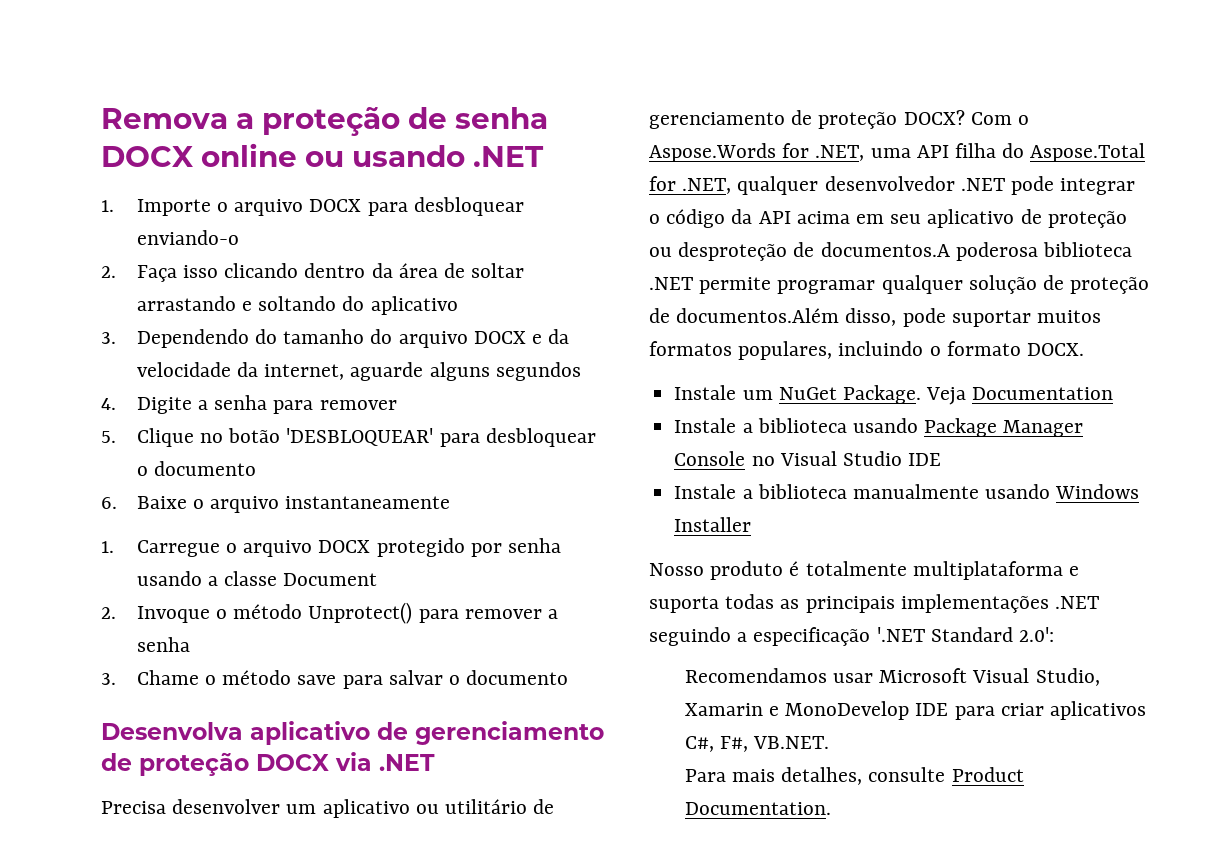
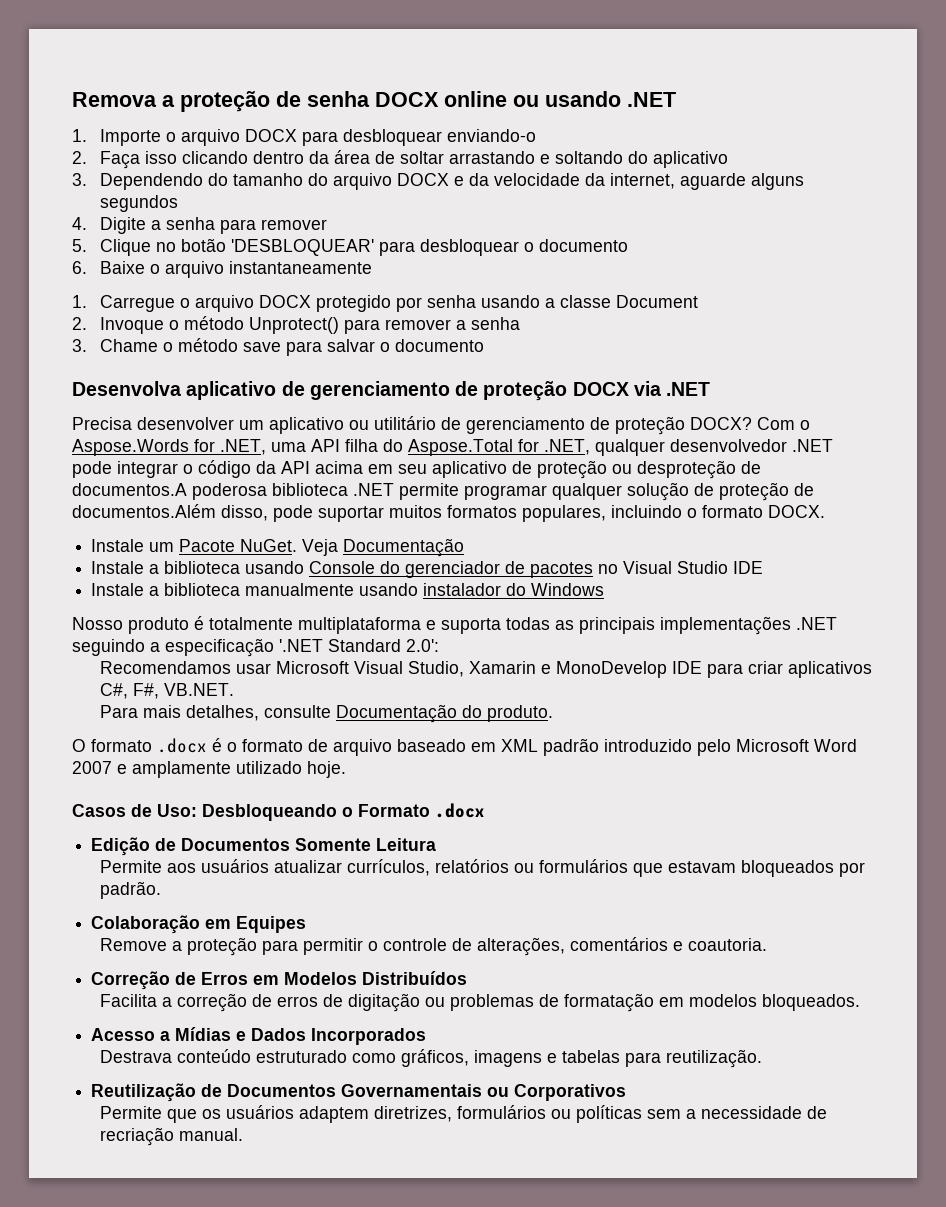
- Instale um NuGet Package. Veja Documentation
+ Instale um Pacote NuGet. Veja Documentação
- Instale a biblioteca usando Package Manager Console no Visual Studio IDE
+ Instale a biblioteca usando Console do gerenciador de pacotes no Visual Studio IDE
- Instale a biblioteca manualmente usando Windows Installer
+ Instale a biblioteca manualmente usando instalador do Windows
- Para mais detalhes, consulte Product Documentation.
+ Para mais detalhes, consulte Documentação do produto.
+ O formato .docx é o formato de arquivo baseado em XML padrão introduzido pelo Microsoft Word 2007 e amplamente utilizado hoje.
+ Casos de Uso: Desbloqueando o Formato .docx
+ Edição de Documentos Somente Leitura
+ Permite aos usuários atualizar currículos, relatórios ou formulários que estavam bloqueados por padrão.
+ Colaboração em Equipes
+ Remove a proteção para permitir o controle de alterações, comentários e coautoria.
+ Correção de Erros em Modelos Distribuídos
+ Facilita a correção de erros de digitação ou problemas de formatação em modelos bloqueados.
+ Acesso a Mídias e Dados Incorporados
+ Destrava conteúdo estruturado como gráficos, imagens e tabelas para reutilização.
+ Reutilização de Documentos Governamentais ou Corporativos
+ Permite que os usuários adaptem diretrizes, formulários ou políticas sem a necessidade de recriação manual.

